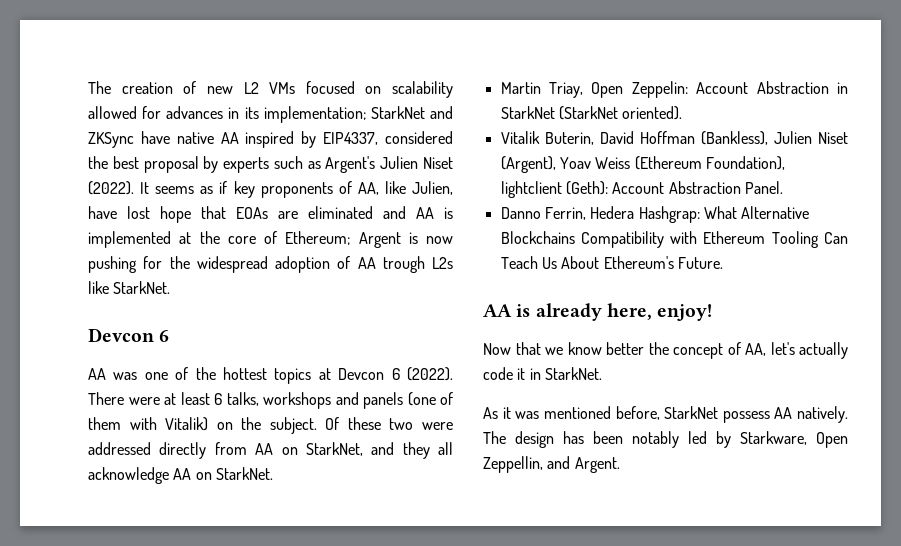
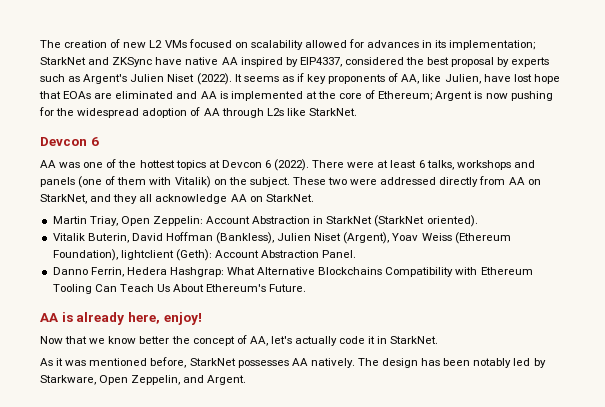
- It seems as if key proponents of AA, like Julien, have lost hope that EOAs are eliminated and AA is implemented at the core of Ethereum; Argent is now pushing for the widespread adoption of AA trough L2s like StarkNet.
+ It seems as if key proponents of AA, like Julien, have lost hope that EOAs are eliminated and AA is implemented at the core of Ethereum; Argent is now pushing for the widespread adoption of AA through L2s like StarkNet.
- Of these two were addressed directly from AA on StarkNet, and they all acknowledge AA on StarkNet.
+ These two were addressed directly from AA on StarkNet, and they all acknowledge AA on StarkNet.
- As it was mentioned before, StarkNet possess AA natively.
+ As it was mentioned before, StarkNet possesses AA natively.
- The design has been notably led by Starkware, Open Zeppellin, and Argent.
+ The design has been notably led by Starkware, Open Zeppelin, and Argent.

